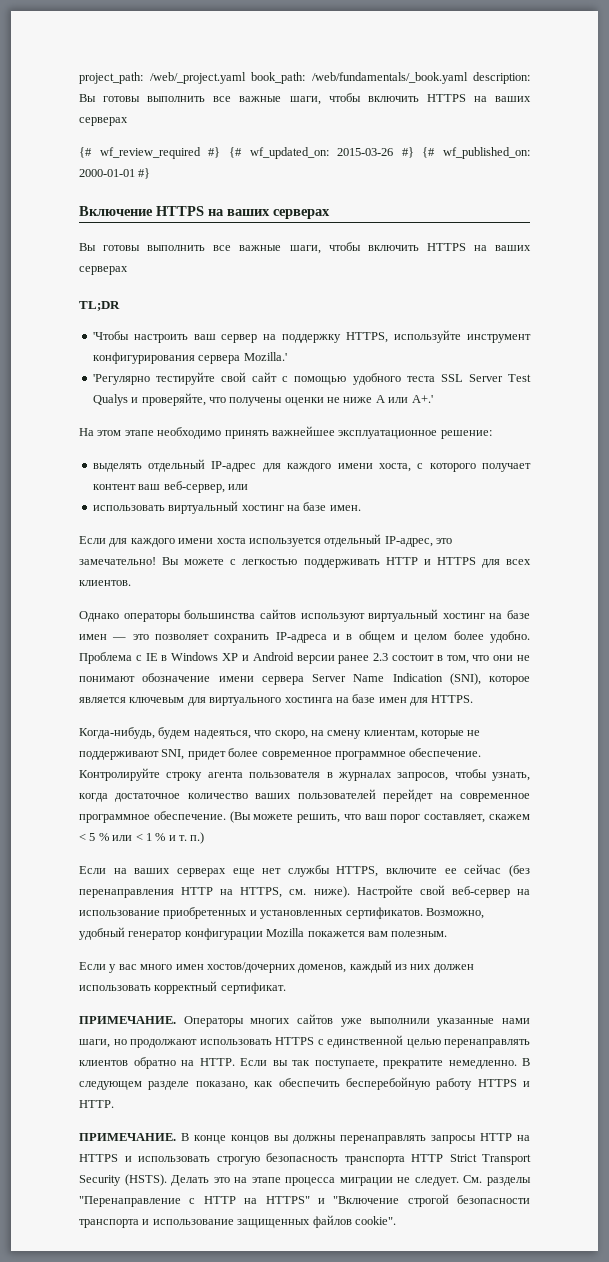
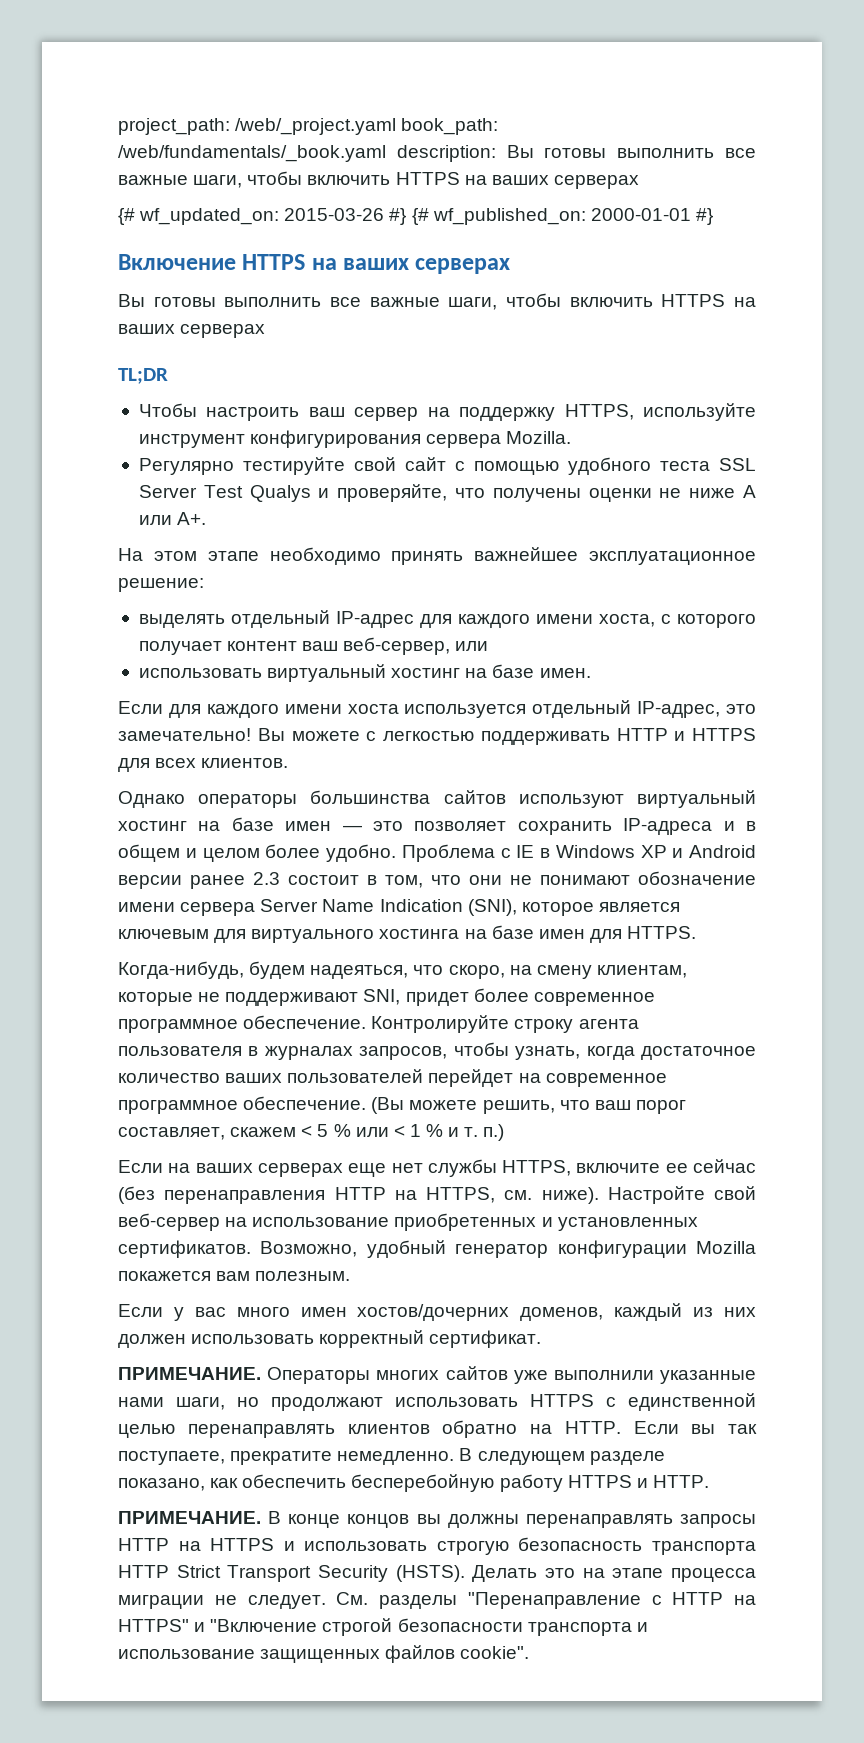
- {# wf_review_required #} {# wf_updated_on: 2015-03-26 #} {# wf_published_on: 2000-01-01 #}
+ {# wf_updated_on: 2015-03-26 #} {# wf_published_on: 2000-01-01 #}
- 'Чтобы настроить ваш сервер на поддержку HTTPS, используйте инструмент конфигурирования сервера Mozilla.'
- 'Регулярно тестируйте свой сайт с помощью удобного теста SSL Server Test Qualys и проверяйте, что получены оценки не ниже A или A+.'
+ Чтобы настроить ваш сервер на поддержку HTTPS, используйте инструмент конфигурирования сервера Mozilla.
+ Регулярно тестируйте свой сайт с помощью удобного теста SSL Server Test Qualys и проверяйте, что получены оценки не ниже A или A+.

